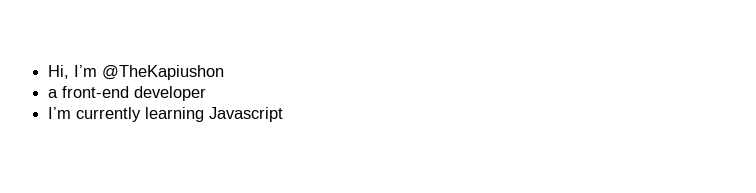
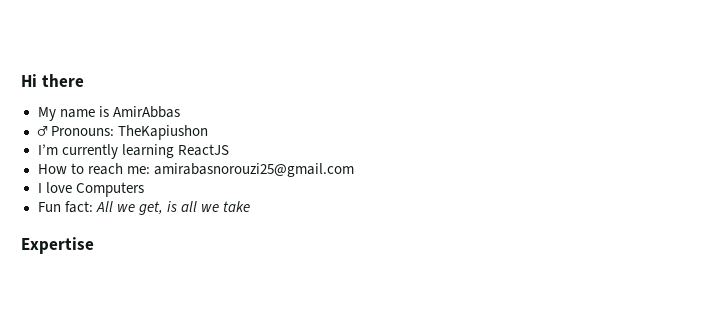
- Hi, I’m @TheKapiushon
- a front-end developer
- I’m currently learning Javascript
+ Hi there
+ My name is AmirAbbas
+ ♂ Pronouns: TheKapiushon
+ I’m currently learning ReactJS
+ How to reach me: amirabasnorouzi25@gmail.com
+ I love Computers
+ Fun fact: All we get, is all we take
+ Expertise

